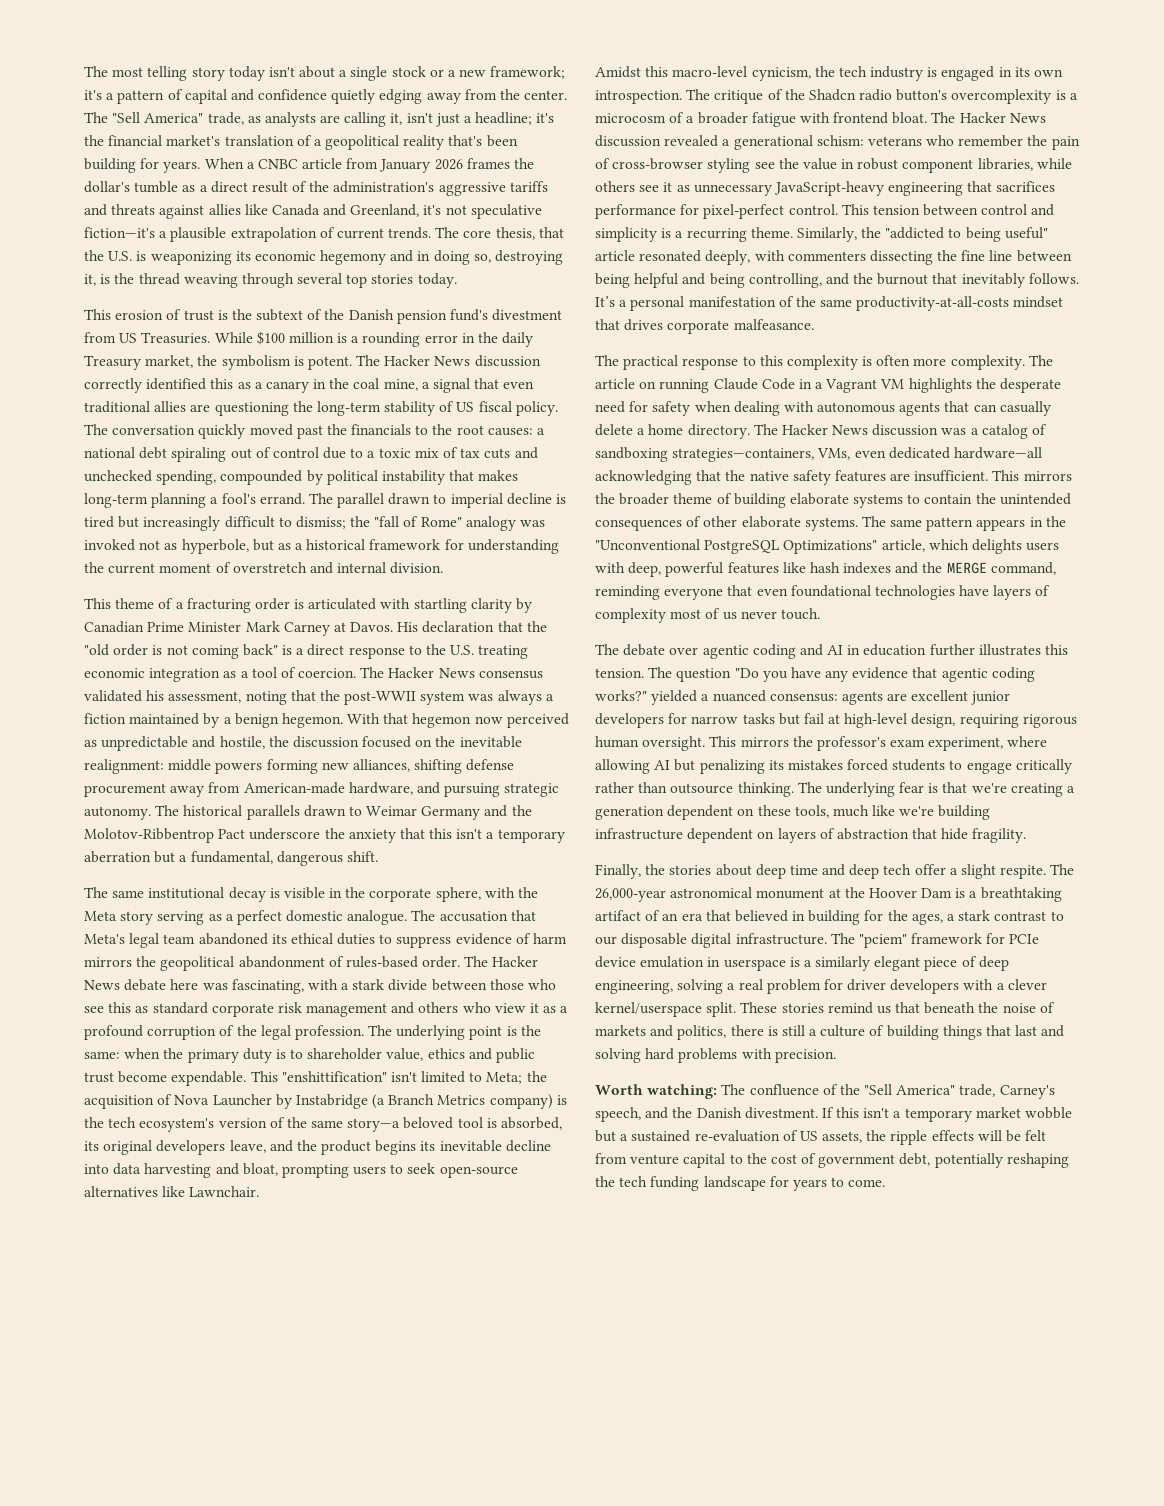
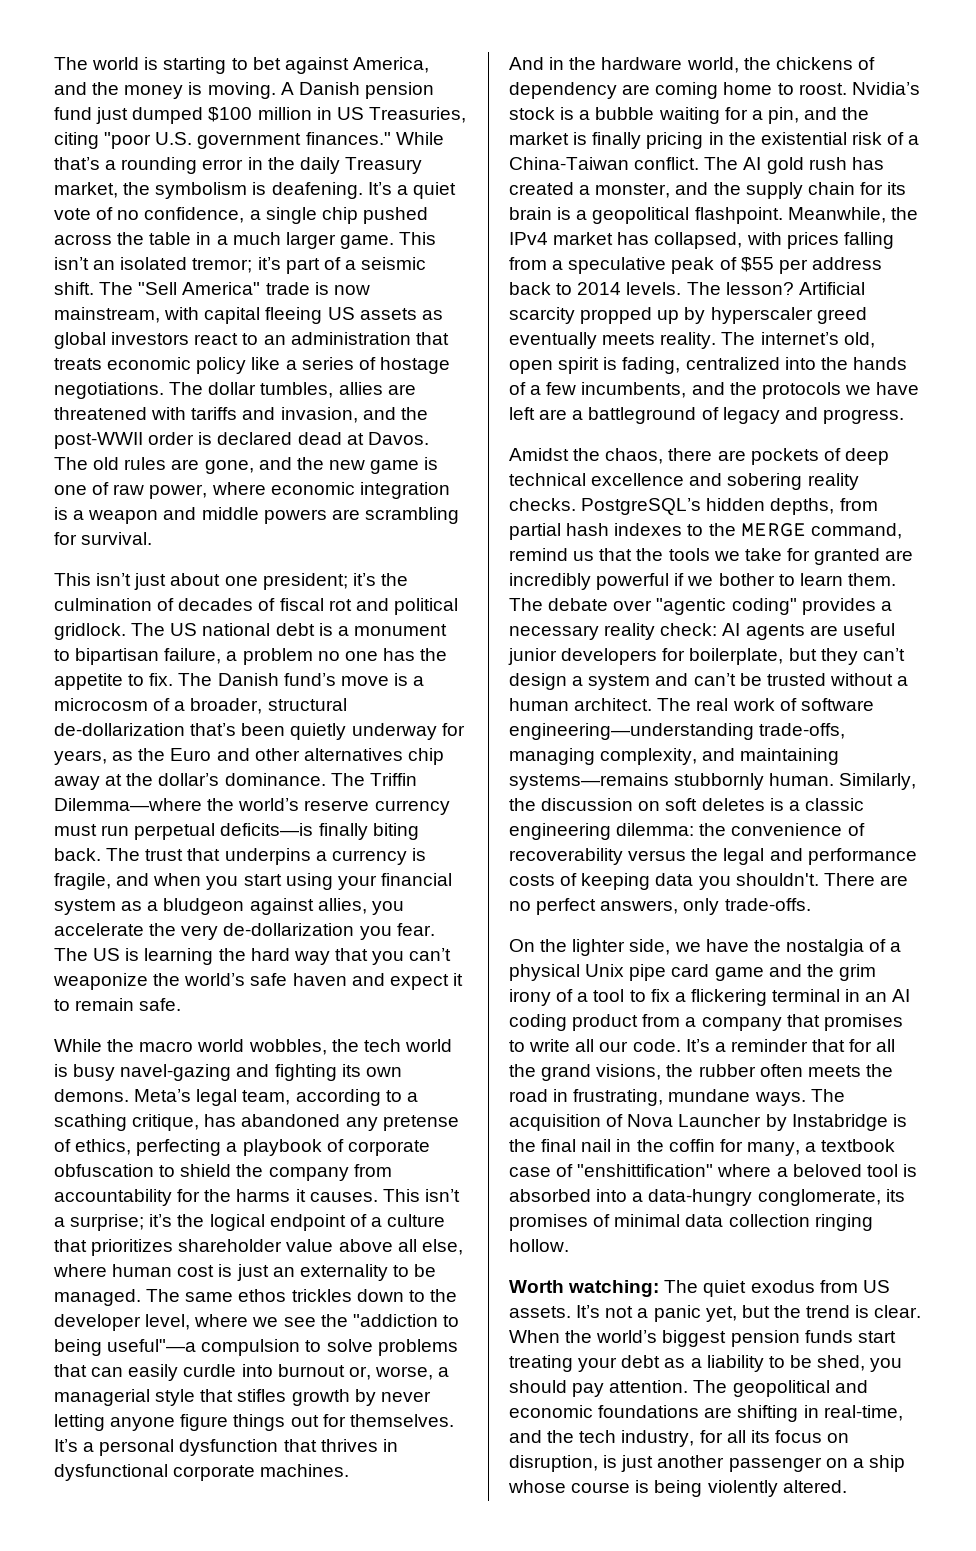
- The most telling story today isn't about a single stock or a new framework; it's a pattern of capital and confidence quietly edging away from the center. The "Sell America" trade, as analysts are calling it, isn't just a headline; it's the financial market's translation of a geopolitical reality that's been building for years. When a CNBC article from January 2026 frames the dollar's tumble as a direct result of the administration's aggressive tariffs and threats against allies like Canada and Greenland, it's not speculative fiction—it's a plausible extrapolation of current trends. The core thesis, that the U.S. is weaponizing its economic hegemony and in doing so, destroying it, is the thread weaving through several top stories today.
- This erosion of trust is the subtext of the Danish pension fund's divestment from US Treasuries. While $100 million is a rounding error in the daily Treasury market, the symbolism is potent. The Hacker News discussion correctly identified this as a canary in the coal mine, a signal that even traditional allies are questioning the long-term stability of US fiscal policy. The conversation quickly moved past the financials to the root causes: a national debt spiraling out of control due to a toxic mix of tax cuts and unchecked spending, compounded by political instability that makes long-term planning a fool's errand. The parallel drawn to imperial decline is tired but increasingly difficult to dismiss; the "fall of Rome" analogy was invoked not as hyperbole, but as a historical framework for understanding the current moment of overstretch and internal division.
- This theme of a fracturing order is articulated with startling clarity by Canadian Prime Minister Mark Carney at Davos. His declaration that the "old order is not coming back" is a direct response to the U.S. treating economic integration as a tool of coercion. The Hacker News consensus validated his assessment, noting that the post-WWII system was always a fiction maintained by a benign hegemon. With that hegemon now perceived as unpredictable and hostile, the discussion focused on the inevitable realignment: middle powers forming new alliances, shifting defense procurement away from American-made hardware, and pursuing strategic autonomy. The historical parallels drawn to Weimar Germany and the Molotov-Ribbentrop Pact underscore the anxiety that this isn't a temporary aberration but a fundamental, dangerous shift.
- The same institutional decay is visible in the corporate sphere, with the Meta story serving as a perfect domestic analogue. The accusation that Meta's legal team abandoned its ethical duties to suppress evidence of harm mirrors the geopolitical abandonment of rules-based order. The Hacker News debate here was fascinating, with a stark divide between those who see this as standard corporate risk management and others who view it as a profound corruption of the legal profession. The underlying point is the same: when the primary duty is to shareholder value, ethics and public trust become expendable. This "enshittification" isn't limited to Meta; the acquisition of Nova Launcher by Instabridge (a Branch Metrics company) is the tech ecosystem's version of the same story—a beloved tool is absorbed, its original developers leave, and the product begins its inevitable decline into data harvesting and bloat, prompting users to seek open-source alternatives like Lawnchair.
- Amidst this macro-level cynicism, the tech industry is engaged in its own introspection. The critique of the Shadcn radio button's overcomplexity is a microcosm of a broader fatigue with frontend bloat. The Hacker News discussion revealed a generational schism: veterans who remember the pain of cross-browser styling see the value in robust component libraries, while others see it as unnecessary JavaScript-heavy engineering that sacrifices performance for pixel-perfect control. This tension between control and simplicity is a recurring theme. Similarly, the "addicted to being useful" article resonated deeply, with commenters dissecting the fine line between being helpful and being controlling, and the burnout that inevitably follows. It’s a personal manifestation of the same productivity-at-all-costs mindset that drives corporate malfeasance.
- The practical response to this complexity is often more complexity. The article on running Claude Code in a Vagrant VM highlights the desperate need for safety when dealing with autonomous agents that can casually delete a home directory. The Hacker News discussion was a catalog of sandboxing strategies—containers, VMs, even dedicated hardware—all acknowledging that the native safety features are insufficient. This mirrors the broader theme of building elaborate systems to contain the unintended consequences of other elaborate systems. The same pattern appears in the "Unconventional PostgreSQL Optimizations" article, which delights users with deep, powerful features like hash indexes and the MERGE command, reminding everyone that even foundational technologies have layers of complexity most of us never touch.
- The debate over agentic coding and AI in education further illustrates this tension. The question "Do you have any evidence that agentic coding works?" yielded a nuanced consensus: agents are excellent junior developers for narrow tasks but fail at high-level design, requiring rigorous human oversight. This mirrors the professor's exam experiment, where allowing AI but penalizing its mistakes forced students to engage critically rather than outsource thinking. The underlying fear is that we're creating a generation dependent on these tools, much like we're building infrastructure dependent on layers of abstraction that hide fragility.
- Finally, the stories about deep time and deep tech offer a slight respite. The 26,000-year astronomical monument at the Hoover Dam is a breathtaking artifact of an era that believed in building for the ages, a stark contrast to our disposable digital infrastructure. The "pciem" framework for PCIe device emulation in userspace is a similarly elegant piece of deep engineering, solving a real problem for driver developers with a clever kernel/userspace split. These stories remind us that beneath the noise of markets and politics, there is still a culture of building things that last and solving hard problems with precision.
- Worth watching: The confluence of the "Sell America" trade, Carney's speech, and the Danish divestment. If this isn't a temporary market wobble but a sustained re-evaluation of US assets, the ripple effects will be felt from venture capital to the cost of government debt, potentially reshaping the tech funding landscape for years to come.
+ The world is starting to bet against America, and the money is moving. A Danish pension fund just dumped $100 million in US Treasuries, citing "poor U.S. government finances." While that’s a rounding error in the daily Treasury market, the symbolism is deafening. It’s a quiet vote of no confidence, a single chip pushed across the table in a much larger game. This isn’t an isolated tremor; it’s part of a seismic shift. The "Sell America" trade is now mainstream, with capital fleeing US assets as global investors react to an administration that treats economic policy like a series of hostage negotiations. The dollar tumbles, allies are threatened with tariffs and invasion, and the post-WWII order is declared dead at Davos. The old rules are gone, and the new game is one of raw power, where economic integration is a weapon and middle powers are scrambling for survival.
+ This isn’t just about one president; it’s the culmination of decades of fiscal rot and political gridlock. The US national debt is a monument to bipartisan failure, a problem no one has the appetite to fix. The Danish fund’s move is a microcosm of a broader, structural de-dollarization that’s been quietly underway for years, as the Euro and other alternatives chip away at the dollar’s dominance. The Triffin Dilemma—where the world’s reserve currency must run perpetual deficits—is finally biting back. The trust that underpins a currency is fragile, and when you start using your financial system as a bludgeon against allies, you accelerate the very de-dollarization you fear. The US is learning the hard way that you can’t weaponize the world’s safe haven and expect it to remain safe.
+ While the macro world wobbles, the tech world is busy navel-gazing and fighting its own demons. Meta’s legal team, according to a scathing critique, has abandoned any pretense of ethics, perfecting a playbook of corporate obfuscation to shield the company from accountability for the harms it causes. This isn’t a surprise; it’s the logical endpoint of a culture that prioritizes shareholder value above all else, where human cost is just an externality to be managed. The same ethos trickles down to the developer level, where we see the "addiction to being useful"—a compulsion to solve problems that can easily curdle into burnout or, worse, a managerial style that stifles growth by never letting anyone figure things out for themselves. It’s a personal dysfunction that thrives in dysfunctional corporate machines.
+ And in the hardware world, the chickens of dependency are coming home to roost. Nvidia’s stock is a bubble waiting for a pin, and the market is finally pricing in the existential risk of a China-Taiwan conflict. The AI gold rush has created a monster, and the supply chain for its brain is a geopolitical flashpoint. Meanwhile, the IPv4 market has collapsed, with prices falling from a speculative peak of $55 per address back to 2014 levels. The lesson? Artificial scarcity propped up by hyperscaler greed eventually meets reality. The internet’s old, open spirit is fading, centralized into the hands of a few incumbents, and the protocols we have left are a battleground of legacy and progress.
+ Amidst the chaos, there are pockets of deep technical excellence and sobering reality checks. PostgreSQL’s hidden depths, from partial hash indexes to the MERGE command, remind us that the tools we take for granted are incredibly powerful if we bother to learn them. The debate over "agentic coding" provides a necessary reality check: AI agents are useful junior developers for boilerplate, but they can’t design a system and can’t be trusted without a human architect. The real work of software engineering—understanding trade-offs, managing complexity, and maintaining systems—remains stubbornly human. Similarly, the discussion on soft deletes is a classic engineering dilemma: the convenience of recoverability versus the legal and performance costs of keeping data you shouldn't. There are no perfect answers, only trade-offs.
+ On the lighter side, we have the nostalgia of a physical Unix pipe card game and the grim irony of a tool to fix a flickering terminal in an AI coding product from a company that promises to write all our code. It’s a reminder that for all the grand visions, the rubber often meets the road in frustrating, mundane ways. The acquisition of Nova Launcher by Instabridge is the final nail in the coffin for many, a textbook case of "enshittification" where a beloved tool is absorbed into a data-hungry conglomerate, its promises of minimal data collection ringing hollow.
+ Worth watching: The quiet exodus from US assets. It’s not a panic yet, but the trend is clear. When the world’s biggest pension funds start treating your debt as a liability to be shed, you should pay attention. The geopolitical and economic foundations are shifting in real-time, and the tech industry, for all its focus on disruption, is just another passenger on a ship whose course is being violently altered.

